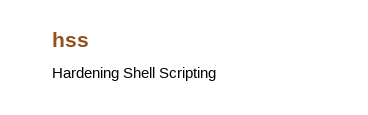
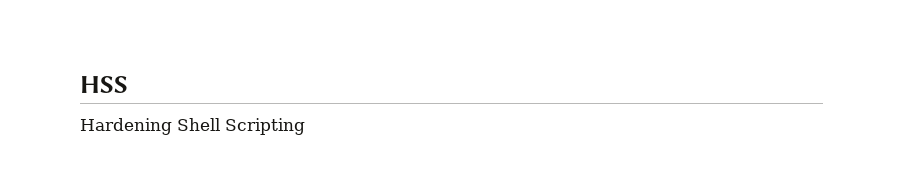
- hss
+ HSS

